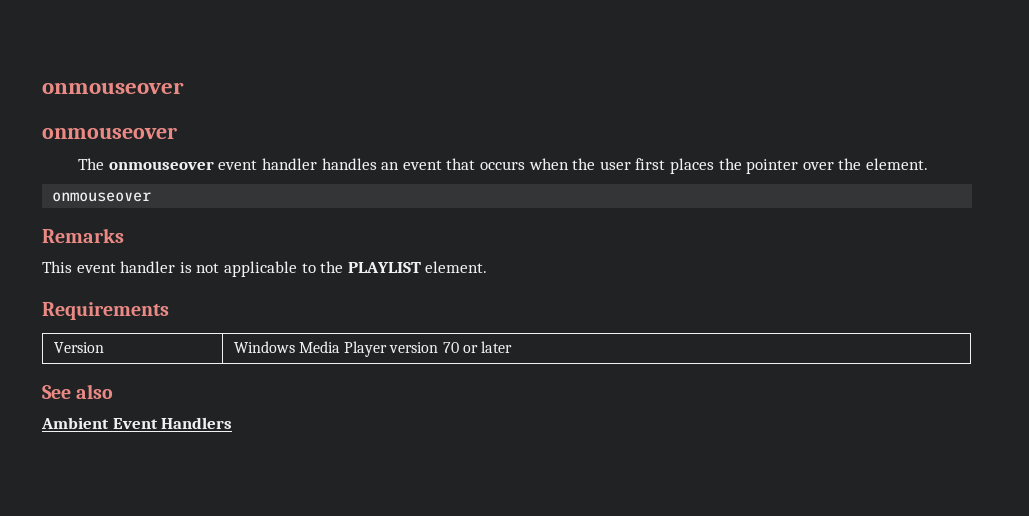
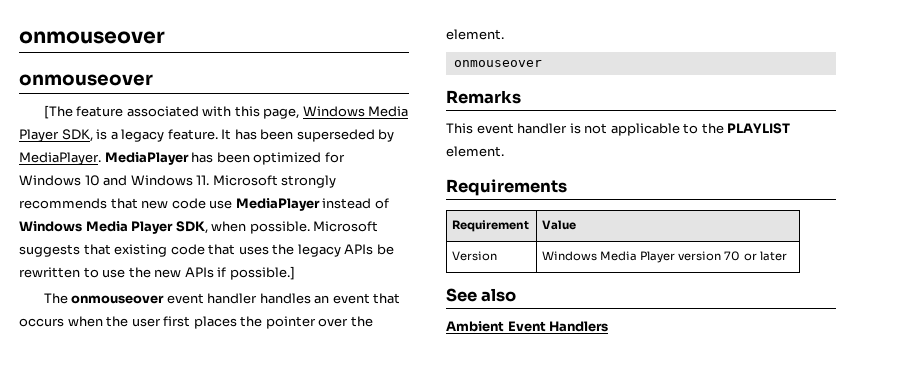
+ [The feature associated with this page, Windows Media Player SDK, is a legacy feature. It has been superseded by MediaPlayer. MediaPlayer has been optimized for Windows 10 and Windows 11. Microsoft strongly recommends that new code use MediaPlayer instead of Windows Media Player SDK, when possible. Microsoft suggests that existing code that uses the legacy APIs be rewritten to use the new APIs if possible.]
+ Requirement | Value

